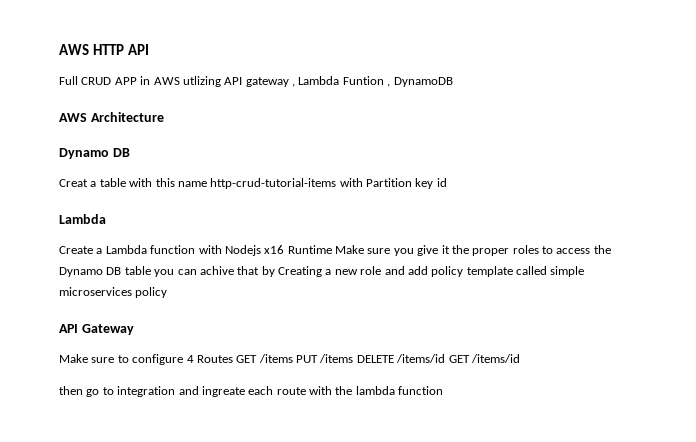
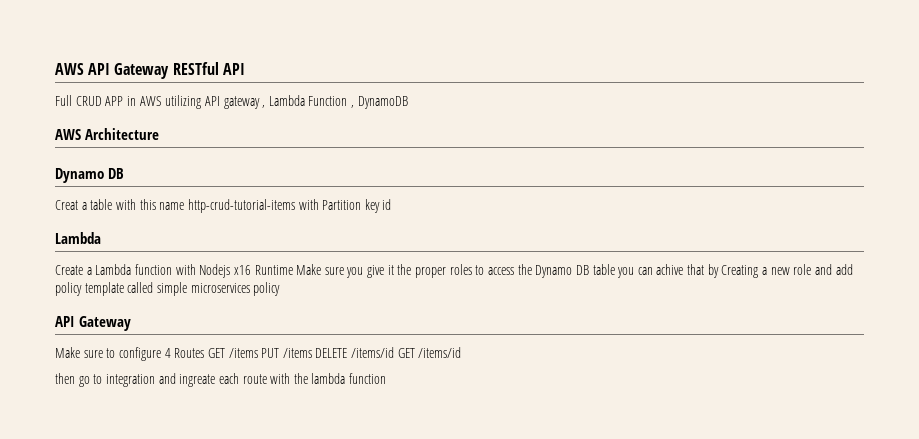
- AWS HTTP API
+ AWS API Gateway RESTful API
- Full CRUD APP in AWS utlizing API gateway , Lambda Funtion , DynamoDB
+ Full CRUD APP in AWS utilizing API gateway , Lambda Function , DynamoDB

